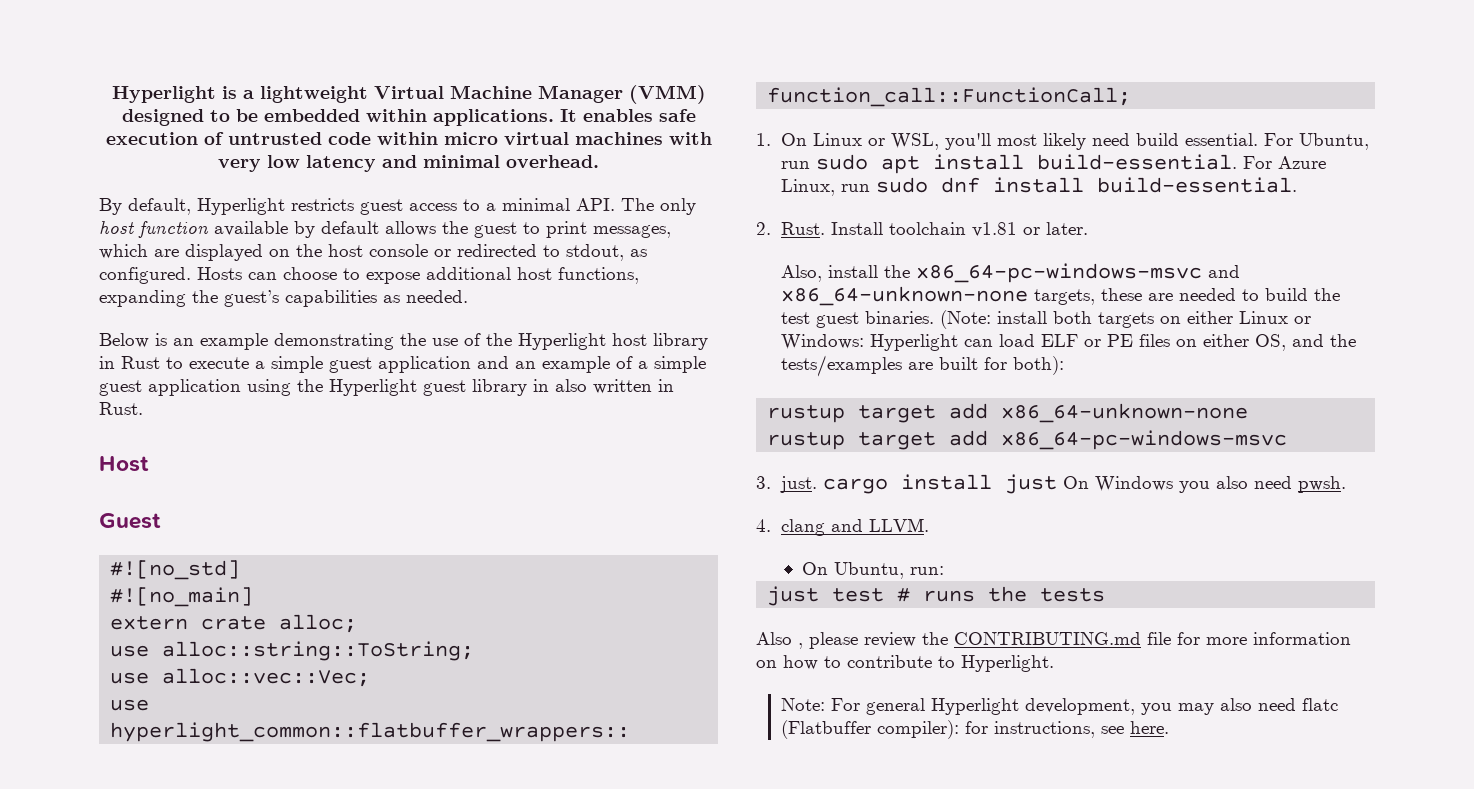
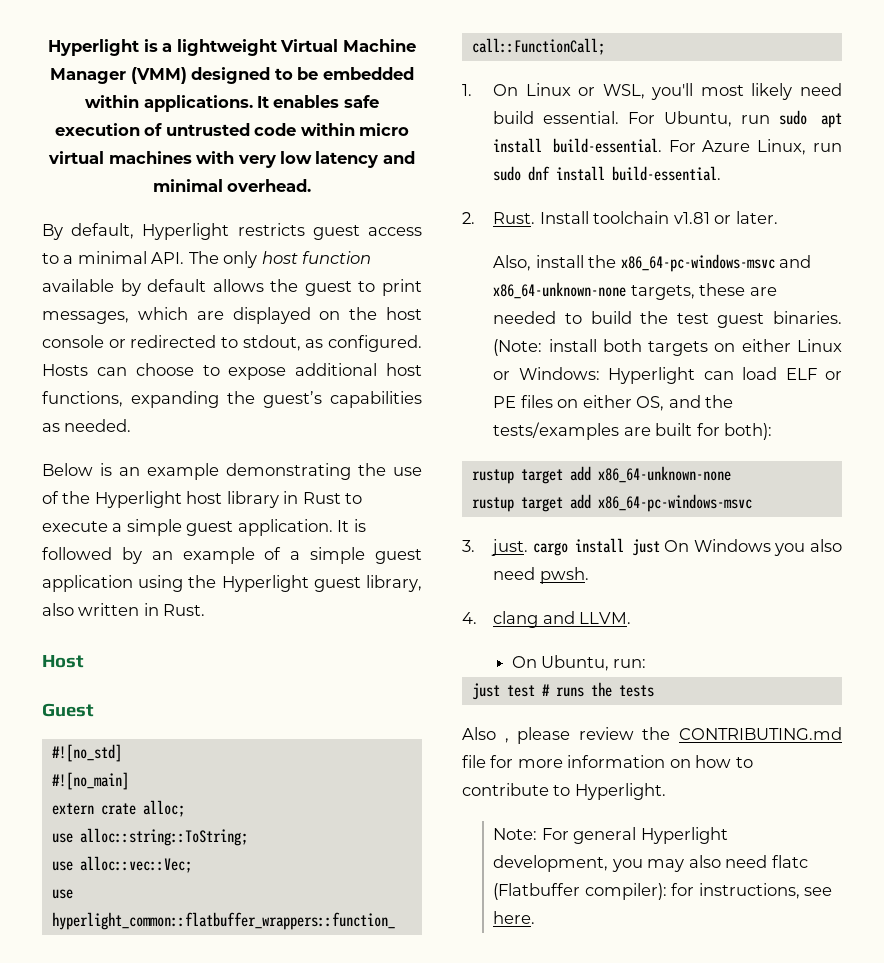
- Below is an example demonstrating the use of the Hyperlight host library in Rust to execute a simple guest application and an example of a simple guest application using the Hyperlight guest library in also written in Rust.
+ Below is an example demonstrating the use of the Hyperlight host library in Rust to execute a simple guest application. It is followed by an example of a simple guest application using the Hyperlight guest library, also written in Rust.

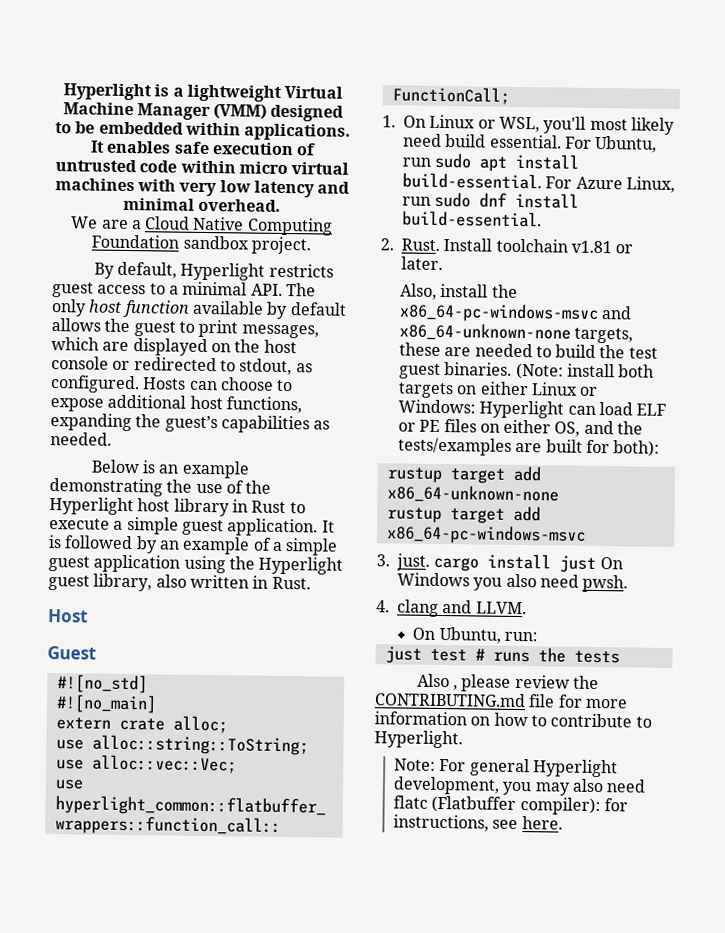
+ We are a Cloud Native Computing Foundation sandbox project.

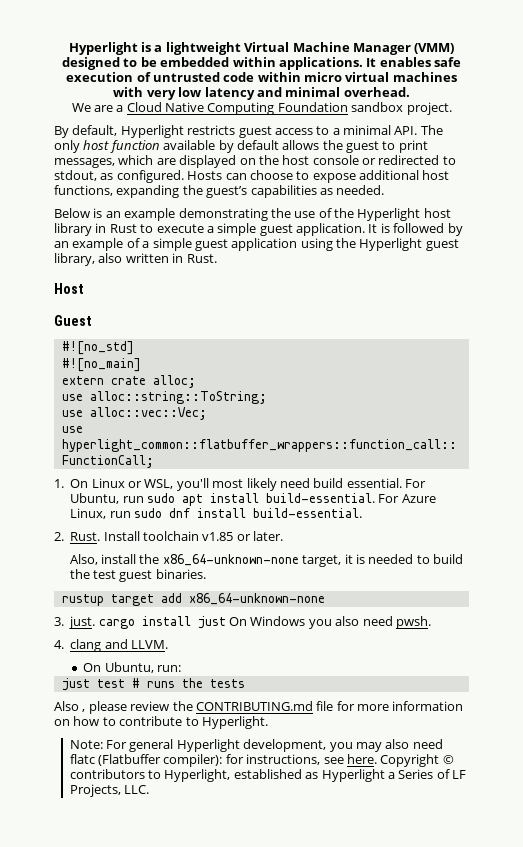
- Install toolchain v1.81 or later.
+ Install toolchain v1.85 or later.
- Also, install the x86_64-pc-windows-msvc and x86_64-unknown-none targets, these are needed to build the test guest binaries. (Note: install both targets on either Linux or Windows: Hyperlight can load ELF or PE files on either OS, and the tests/examples are built for both):
+ Also, install the x86_64-unknown-none target, it is needed to build the test guest binaries.
- rustup target add x86_64-pc-windows-msvc
+ Copyright © contributors to Hyperlight, established as Hyperlight a Series of LF Projects, LLC.

